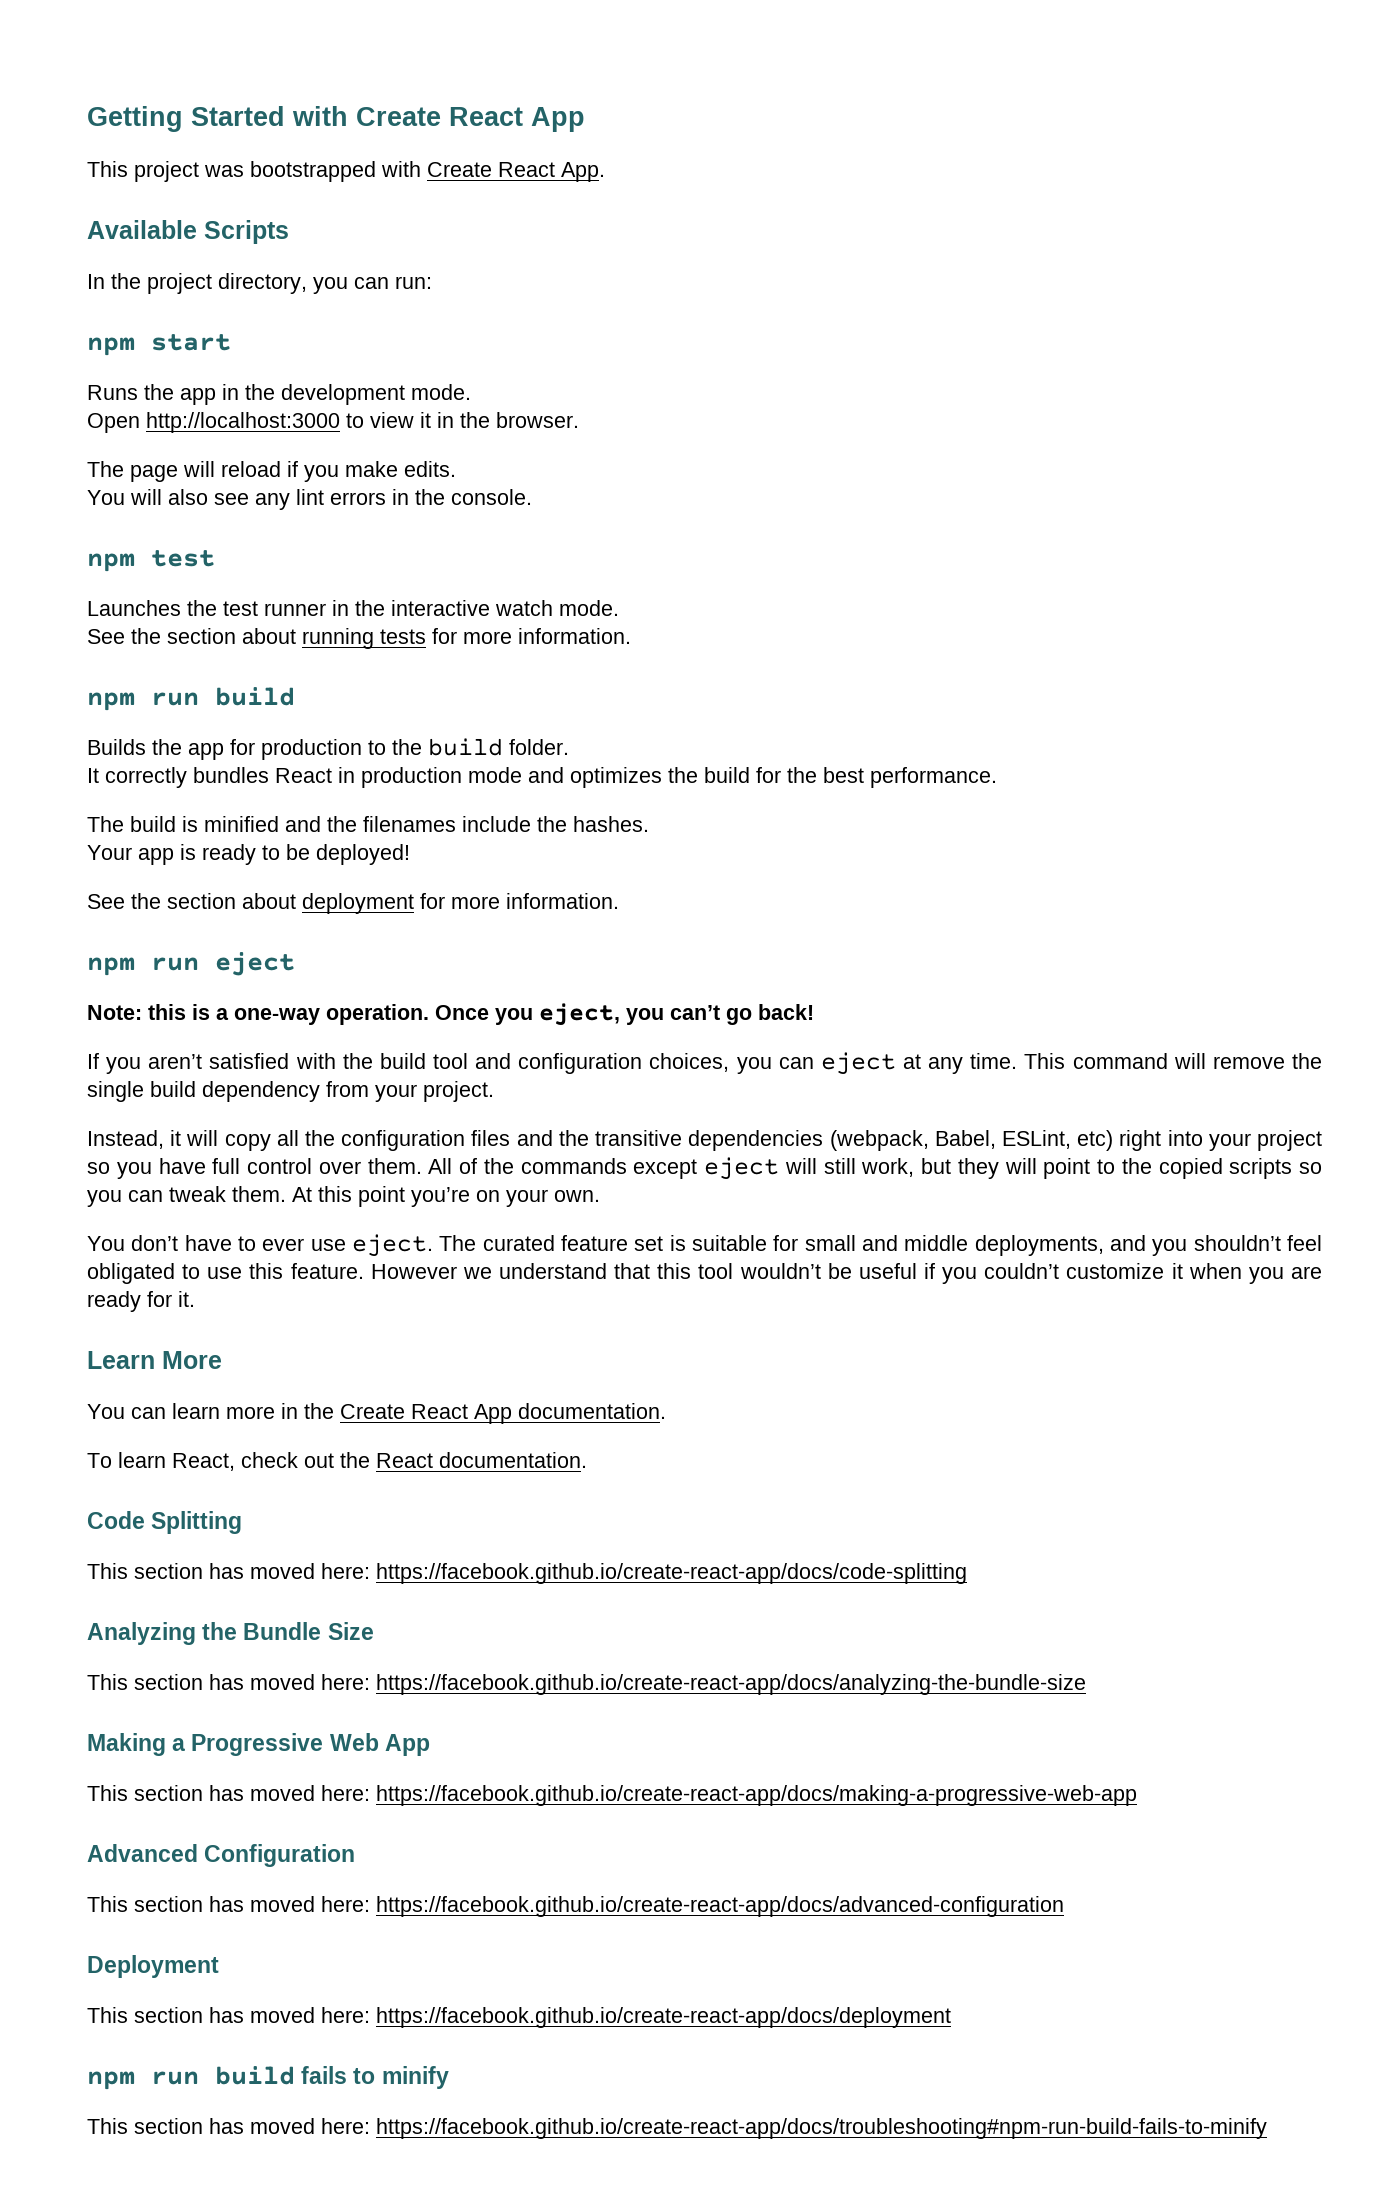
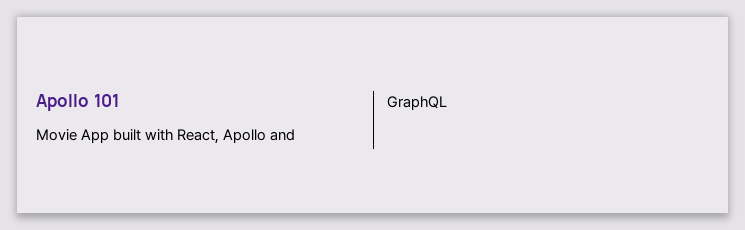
- Getting Started with Create React App
- This project was bootstrapped with Create React App.
- Available Scripts
- In the project directory, you can run:
- npm start
- Runs the app in the development mode.
- Open http://localhost:3000 to view it in the browser.
- The page will reload if you make edits.
- You will also see any lint errors in the console.
- npm test
- Launches the test runner in the interactive watch mode.
- See the section about running tests for more information.
- npm run build
- Builds the app for production to the build folder.
- It correctly bundles React in production mode and optimizes the build for the best performance.
- The build is minified and the filenames include the hashes.
- Your app is ready to be deployed!
- See the section about deployment for more information.
- npm run eject
- Note: this is a one-way operation. Once you eject, you can’t go back!
- If you aren’t satisfied with the build tool and configuration choices, you can eject at any time. This command will remove the single build dependency from your project.
- Instead, it will copy all the configuration files and the transitive dependencies (webpack, Babel, ESLint, etc) right into your project so you have full control over them. All of the commands except eject will still work, but they will point to the copied scripts so you can tweak them. At this point you’re on your own.
- You don’t have to ever use eject. The curated feature set is suitable for small and middle deployments, and you shouldn’t feel obligated to use this feature. However we understand that this tool wouldn’t be useful if you couldn’t customize it when you are ready for it.
- Learn More
- You can learn more in the Create React App documentation.
- To learn React, check out the React documentation.
- Code Splitting
- This section has moved here: https://facebook.github.io/create-react-app/docs/code-splitting
- Analyzing the Bundle Size
- This section has moved here: https://facebook.github.io/create-react-app/docs/analyzing-the-bundle-size
- Making a Progressive Web App
- This section has moved here: https://facebook.github.io/create-react-app/docs/making-a-progressive-web-app
- Advanced Configuration
- This section has moved here: https://facebook.github.io/create-react-app/docs/advanced-configuration
- Deployment
- This section has moved here: https://facebook.github.io/create-react-app/docs/deployment
- npm run build fails to minify
- This section has moved here: https://facebook.github.io/create-react-app/docs/troubleshooting#npm-run-build-fails-to-minify
+ Apollo 101
+ Movie App built with React, Apollo and GraphQL

